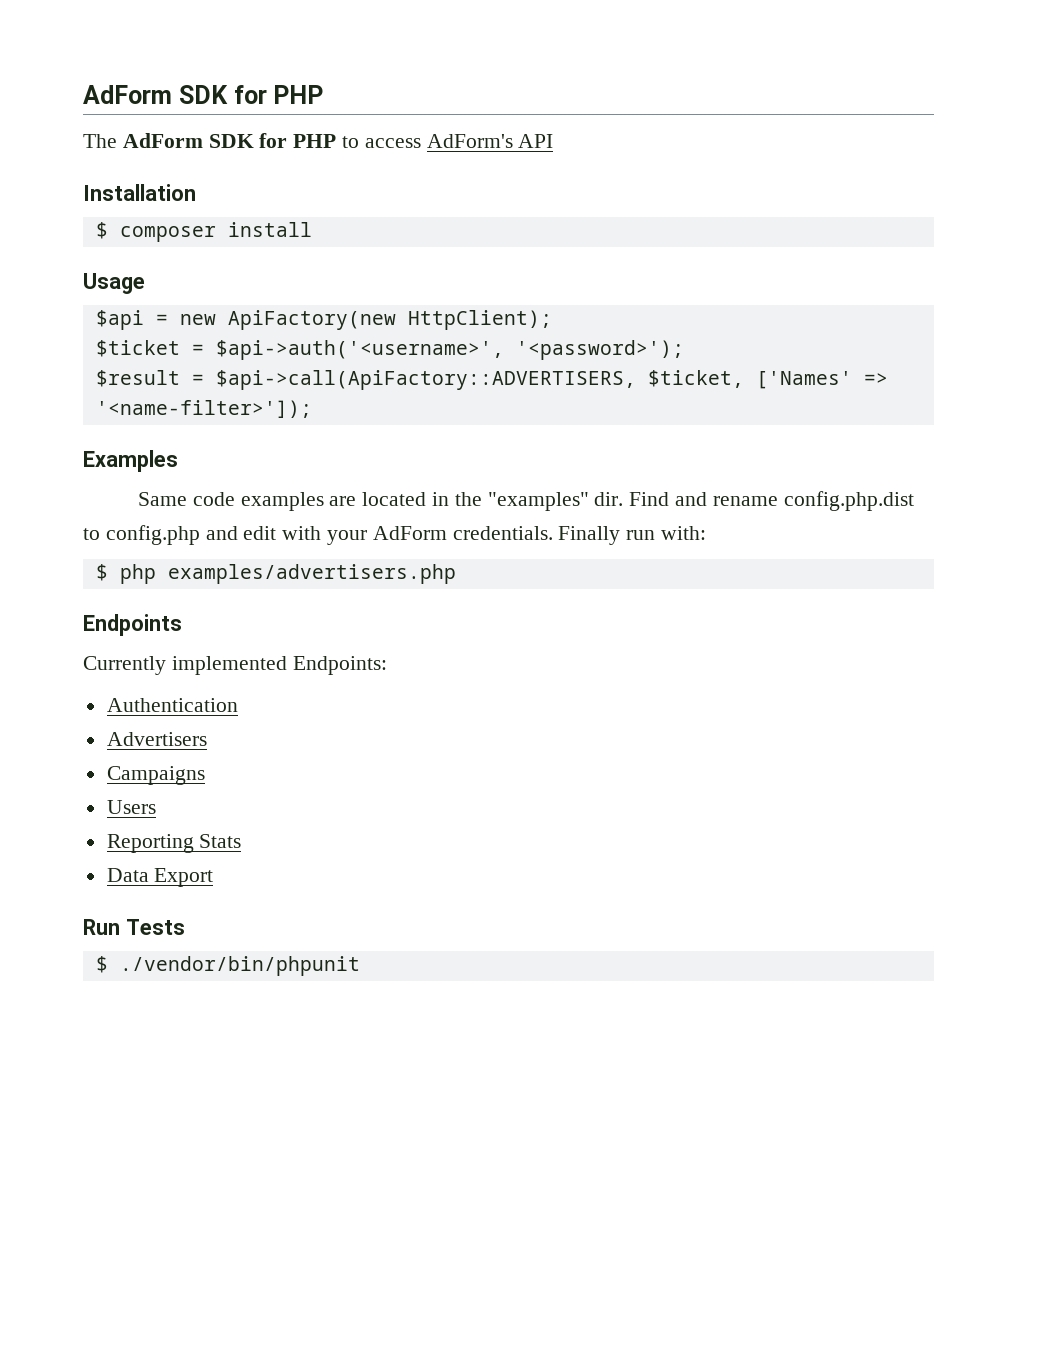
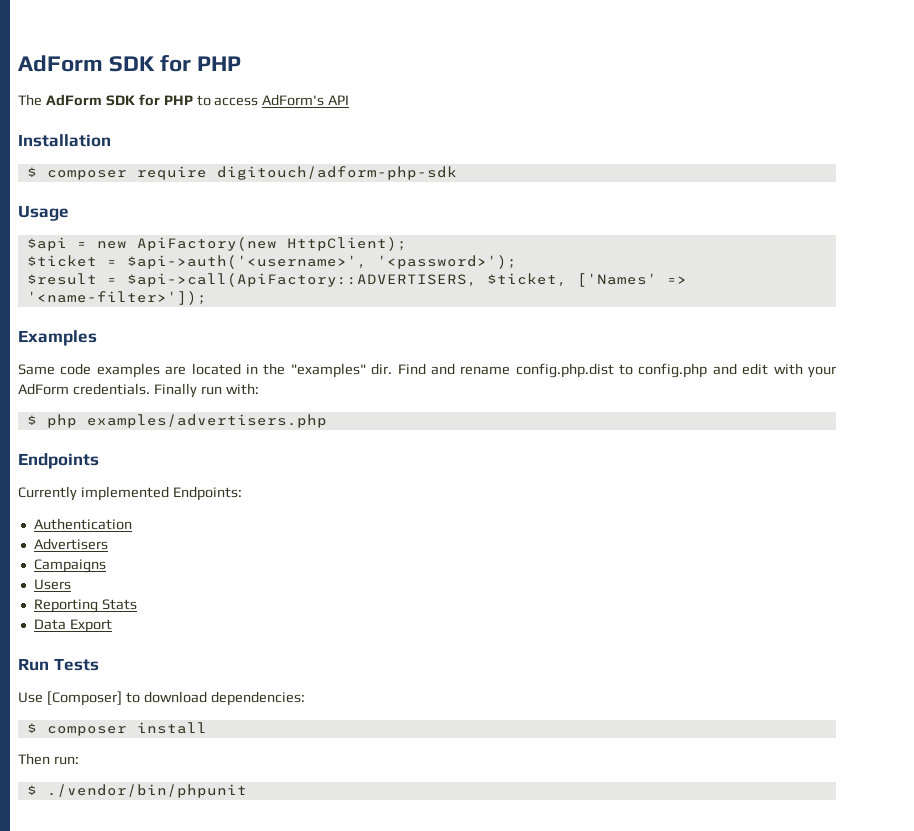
- $ composer install
+ $ composer require digitouch/adform-php-sdk
+ Use [Composer] to download dependencies:
+ $ composer install
+ Then run:

